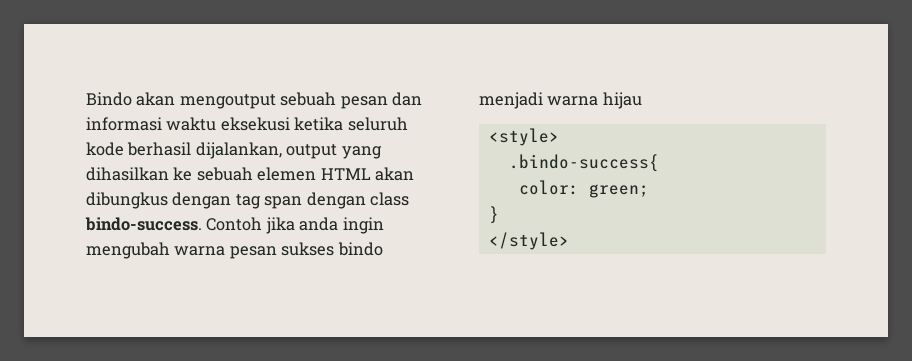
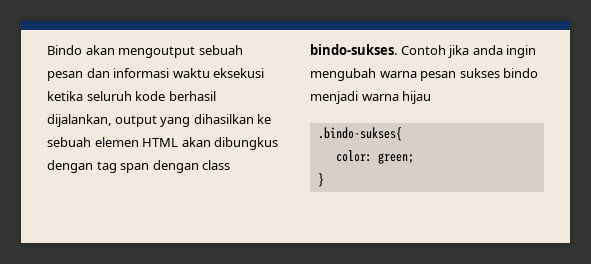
- Bindo akan mengoutput sebuah pesan dan informasi waktu eksekusi ketika seluruh kode berhasil dijalankan, output yang dihasilkan ke sebuah elemen HTML akan dibungkus dengan tag span dengan class bindo-success.
+ Bindo akan mengoutput sebuah pesan dan informasi waktu eksekusi ketika seluruh kode berhasil dijalankan, output yang dihasilkan ke sebuah elemen HTML akan dibungkus dengan tag span dengan class bindo-sukses.
- <style>
- .bindo-success{
+ .bindo-sukses{
- </style>

